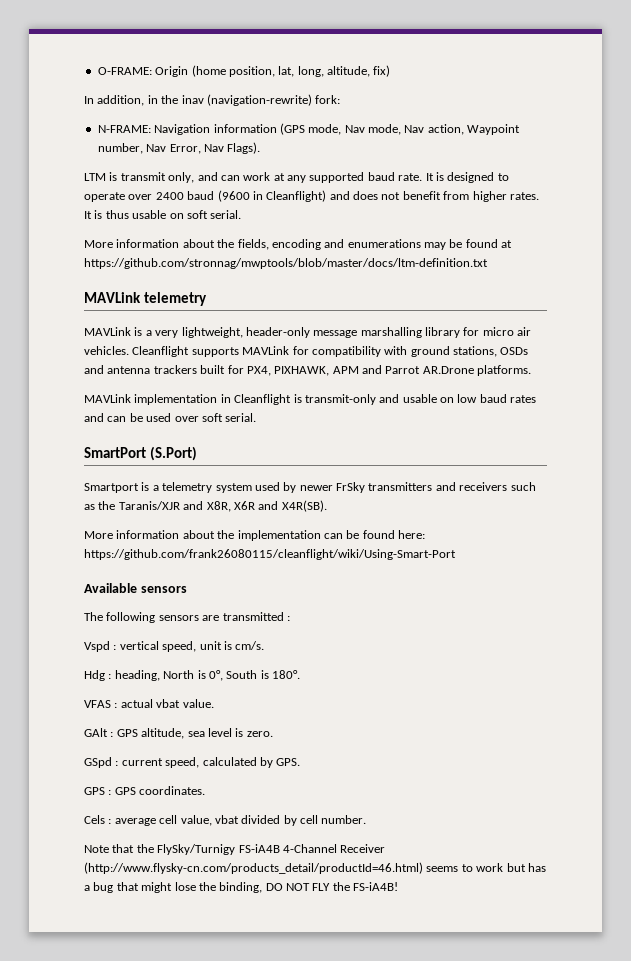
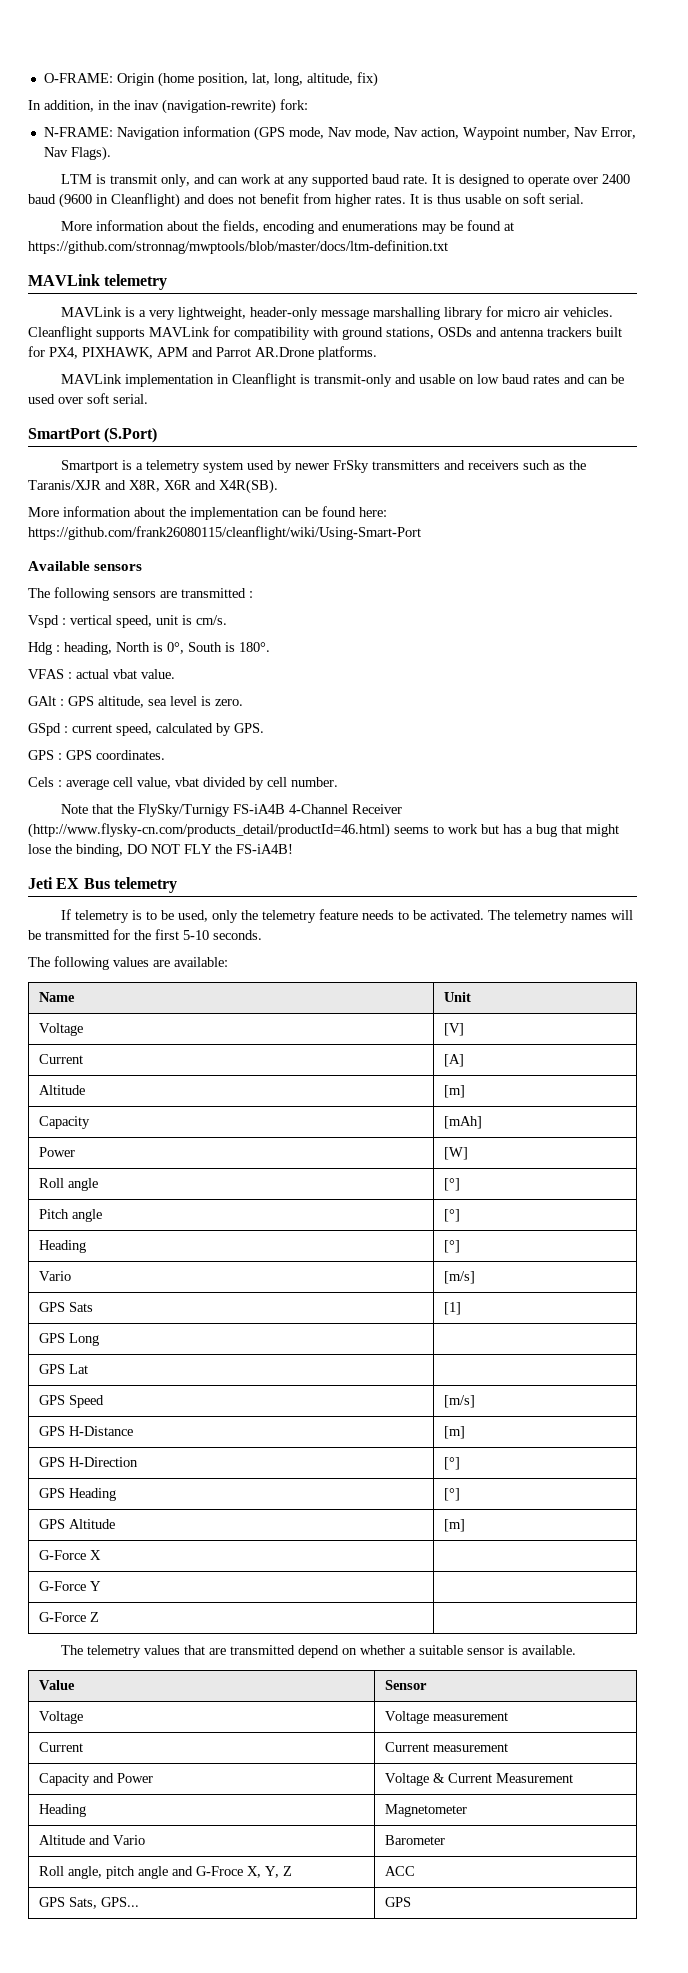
+ Jeti EX Bus telemetry
+ If telemetry is to be used, only the telemetry feature needs to be activated. The telemetry names will be transmitted for the first 5-10 seconds.
+ The following values are available:
+ Name | Unit
+ Voltage | [V]
+ Current | [A]
+ Altitude | [m]
+ Capacity | [mAh]
+ Power | [W]
+ Roll angle | [°]
+ Pitch angle | [°]
+ Heading | [°]
+ Vario | [m/s]
+ GPS Sats | [1]
+ GPS Long |
+ GPS Lat |
+ GPS Speed | [m/s]
+ GPS H-Distance | [m]
+ GPS H-Direction | [°]
+ GPS Heading | [°]
+ GPS Altitude | [m]
+ G-Force X |
+ G-Force Y |
+ G-Force Z |
+ The telemetry values that are transmitted depend on whether a suitable sensor is available.
+ Value | Sensor
+ Voltage | Voltage measurement
+ Current | Current measurement
+ Capacity and Power | Voltage & Current Measurement
+ Heading | Magnetometer
+ Altitude and Vario | Barometer
+ Roll angle, pitch angle and G-Froce X, Y, Z | ACC
+ GPS Sats, GPS... | GPS

